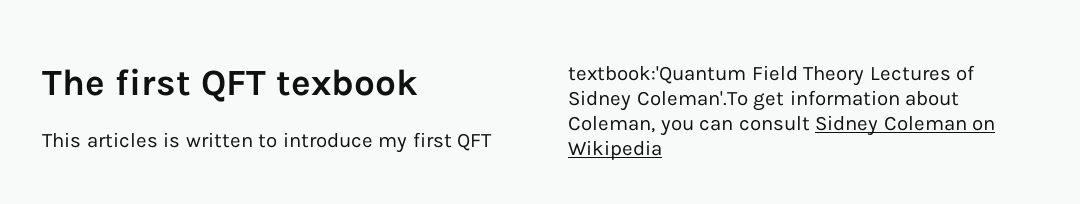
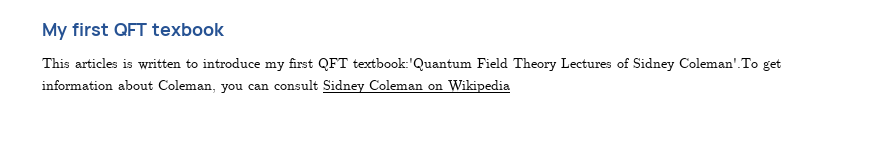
- The first QFT texbook
+ My first QFT texbook

